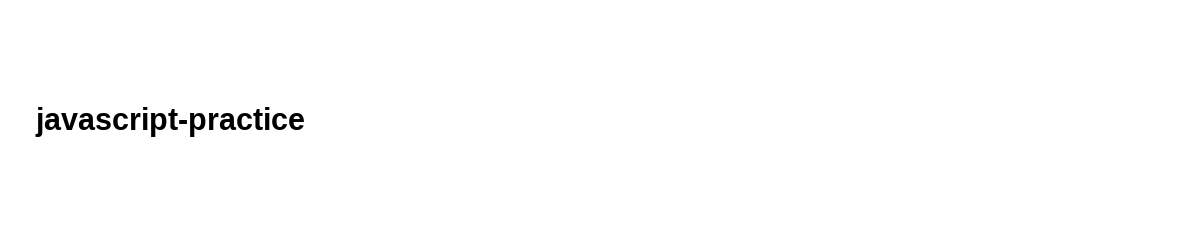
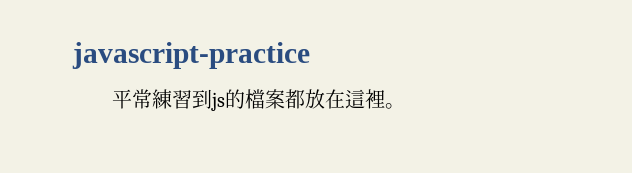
+ 平常練習到js的檔案都放在這裡。

